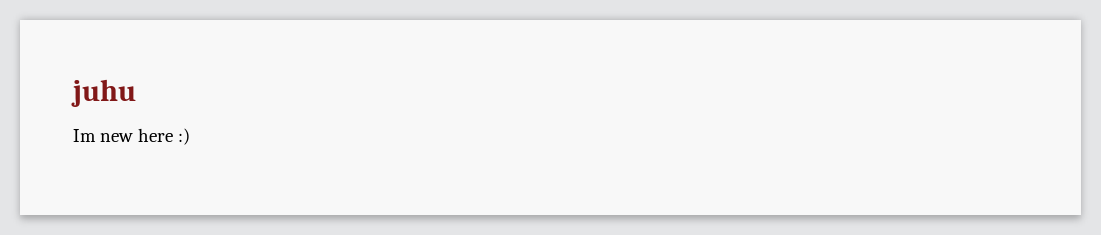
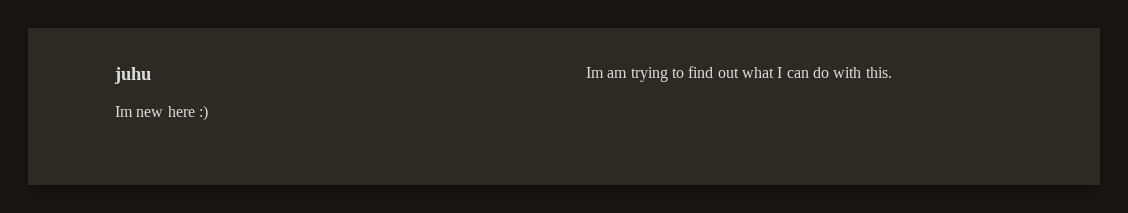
+ Im am trying to find out what I can do with this.

